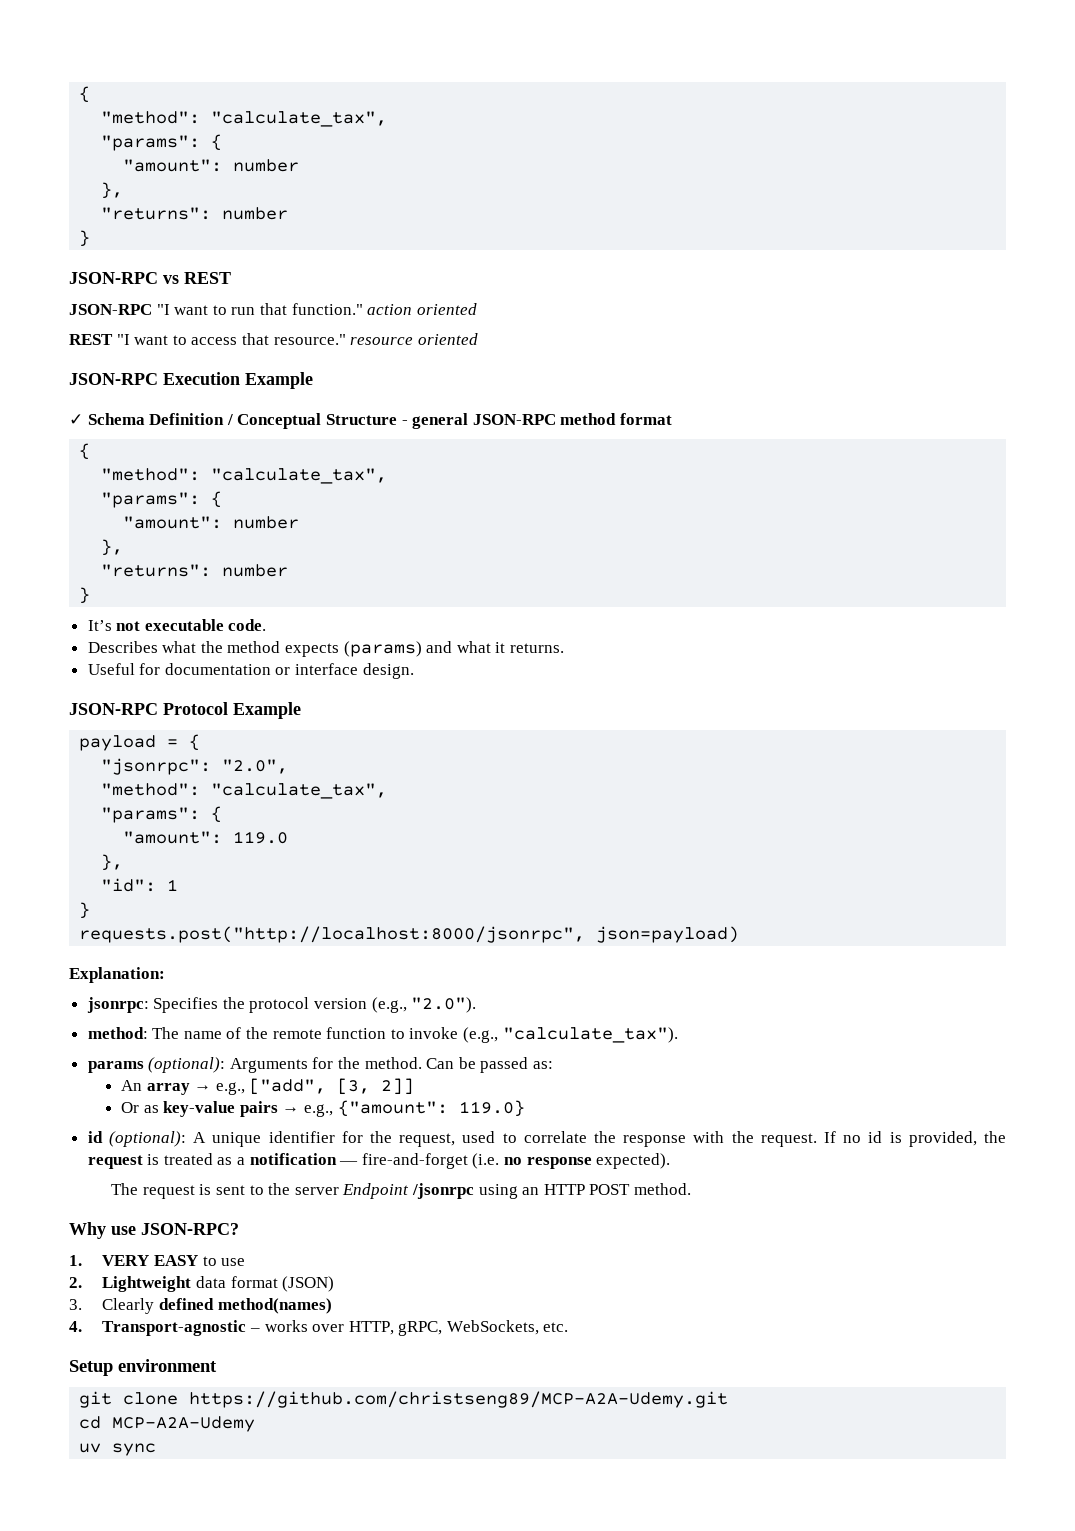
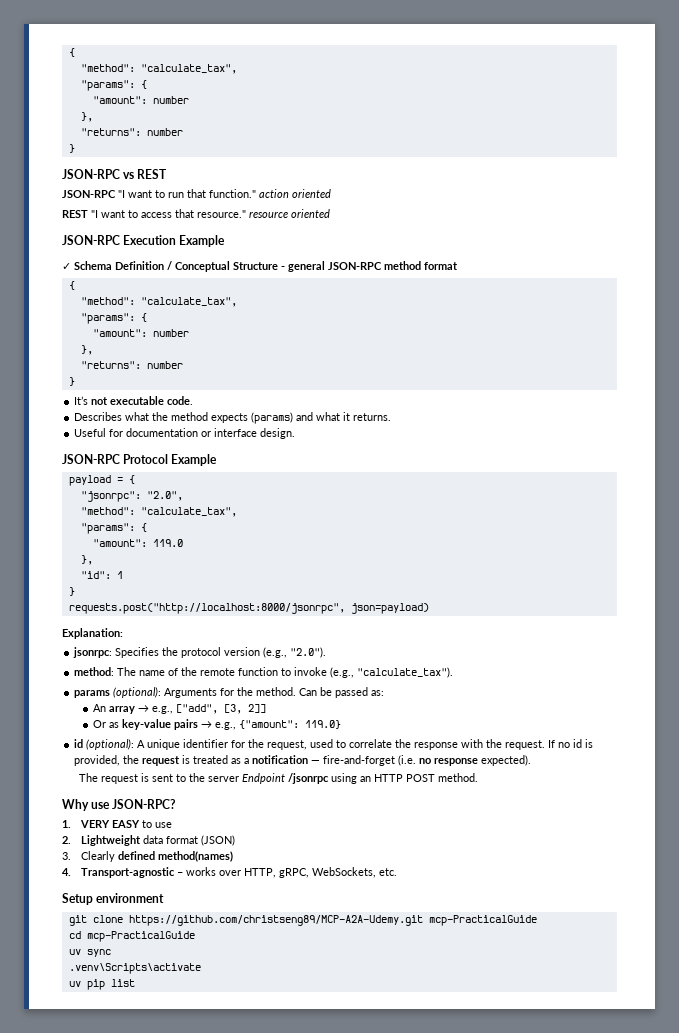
- git clone https://github.com/christseng89/MCP-A2A-Udemy.git
+ git clone https://github.com/christseng89/MCP-A2A-Udemy.git mcp-PracticalGuide
- cd MCP-A2A-Udemy
+ cd mcp-PracticalGuide
+ .venv\Scripts\activate
+ uv pip list

